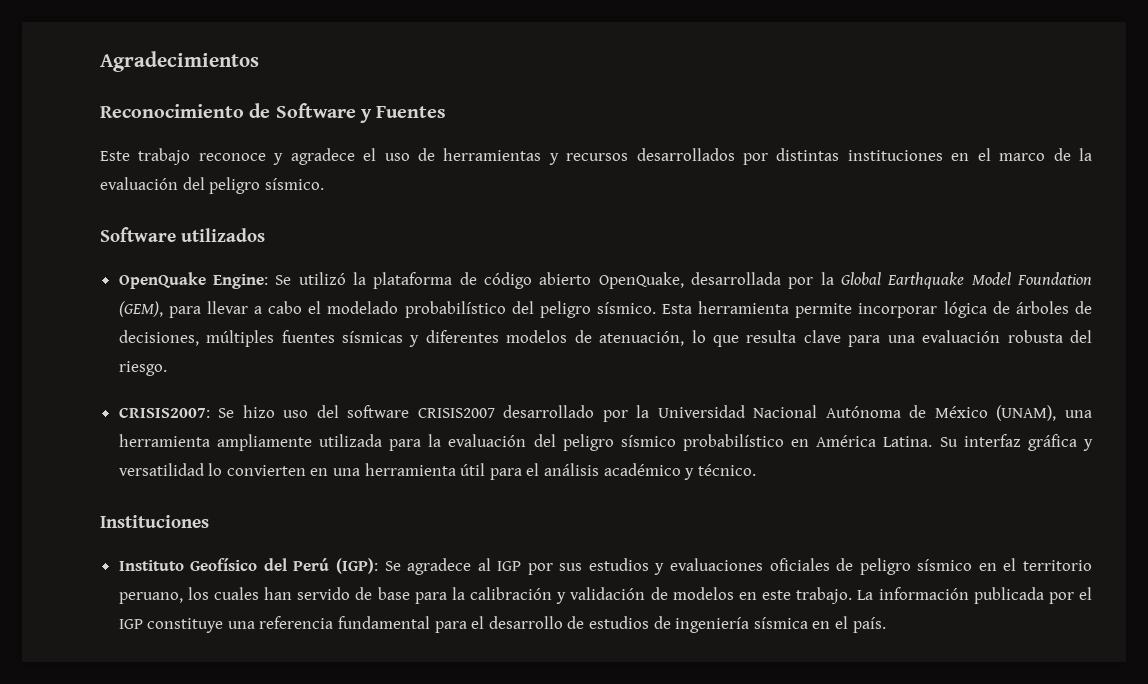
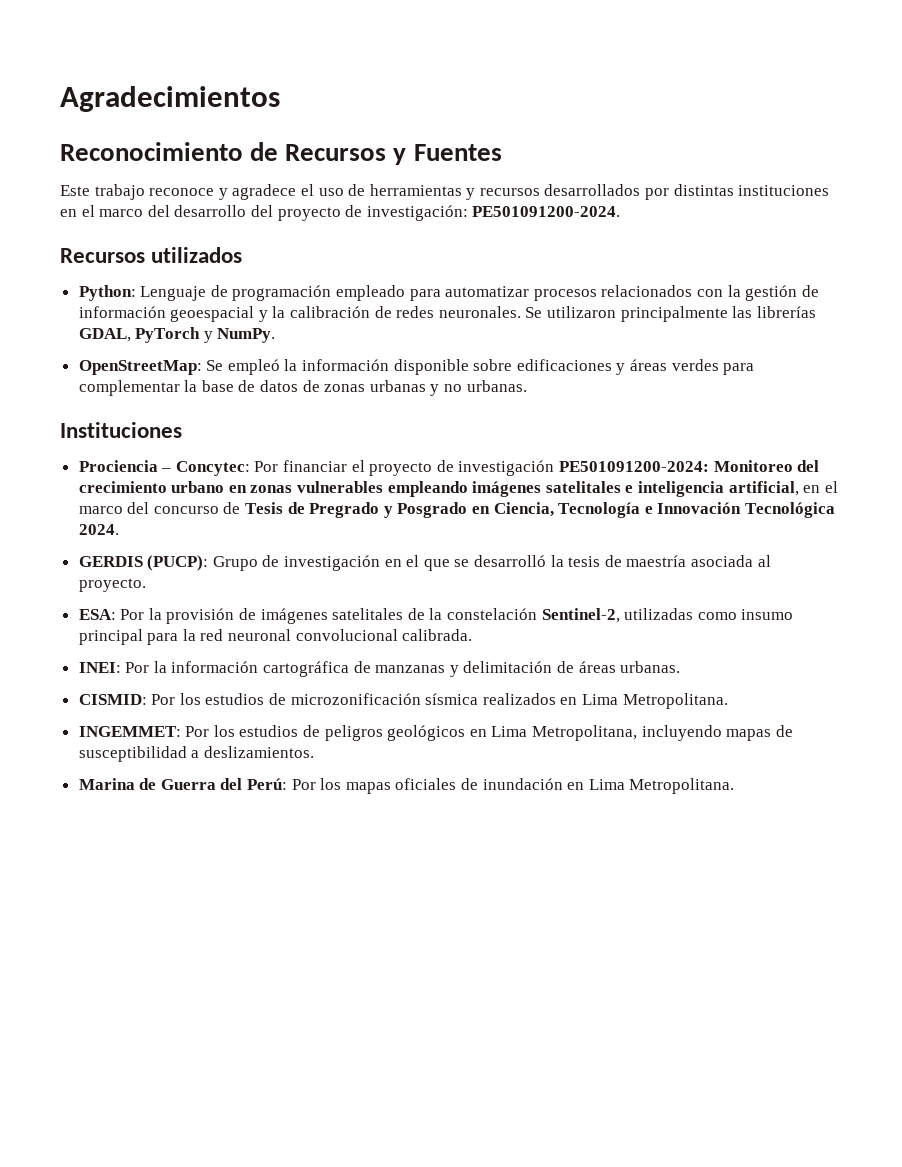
- Reconocimiento de Software y Fuentes
+ Reconocimiento de Recursos y Fuentes
- Este trabajo reconoce y agradece el uso de herramientas y recursos desarrollados por distintas instituciones en el marco de la evaluación del peligro sísmico.
- Software utilizados
- OpenQuake Engine: Se utilizó la plataforma de código abierto OpenQuake, desarrollada por la Global Earthquake Model Foundation (GEM), para llevar a cabo el modelado probabilístico del peligro sísmico. Esta herramienta permite incorporar lógica de árboles de decisiones, múltiples fuentes sísmicas y diferentes modelos de atenuación, lo que resulta clave para una evaluación robusta del riesgo.
- CRISIS2007: Se hizo uso del software CRISIS2007 desarrollado por la Universidad Nacional Autónoma de México (UNAM), una herramienta ampliamente utilizada para la evaluación del peligro sísmico probabilístico en América Latina. Su interfaz gráfica y versatilidad lo convierten en una herramienta útil para el análisis académico y técnico.
+ Este trabajo reconoce y agradece el uso de herramientas y recursos desarrollados por distintas instituciones en el marco del desarrollo del proyecto de investigación: PE501091200-2024.
+ Recursos utilizados
+ Python: Lenguaje de programación empleado para automatizar procesos relacionados con la gestión de información geoespacial y la calibración de redes neuronales. Se utilizaron principalmente las librerías GDAL, PyTorch y NumPy.
+ OpenStreetMap: Se empleó la información disponible sobre edificaciones y áreas verdes para complementar la base de datos de zonas urbanas y no urbanas.
  Instituciones
- Instituto Geofísico del Perú (IGP): Se agradece al IGP por sus estudios y evaluaciones oficiales de peligro sísmico en el territorio peruano, los cuales han servido de base para la calibración y validación de modelos en este trabajo. La información publicada por el IGP constituye una referencia fundamental para el desarrollo de estudios de ingeniería sísmica en el país.
+ Prociencia – Concytec: Por financiar el proyecto de investigación PE501091200-2024: Monitoreo del crecimiento urbano en zonas vulnerables empleando imágenes satelitales e inteligencia artificial, en el marco del concurso de Tesis de Pregrado y Posgrado en Ciencia, Tecnología e Innovación Tecnológica 2024.
+ GERDIS (PUCP): Grupo de investigación en el que se desarrolló la tesis de maestría asociada al proyecto.
+ ESA: Por la provisión de imágenes satelitales de la constelación Sentinel-2, utilizadas como insumo principal para la red neuronal convolucional calibrada.
+ INEI: Por la información cartográfica de manzanas y delimitación de áreas urbanas.
+ CISMID: Por los estudios de microzonificación sísmica realizados en Lima Metropolitana.
+ INGEMMET: Por los estudios de peligros geológicos en Lima Metropolitana, incluyendo mapas de susceptibilidad a deslizamientos.
+ Marina de Guerra del Perú: Por los mapas oficiales de inundación en Lima Metropolitana.

